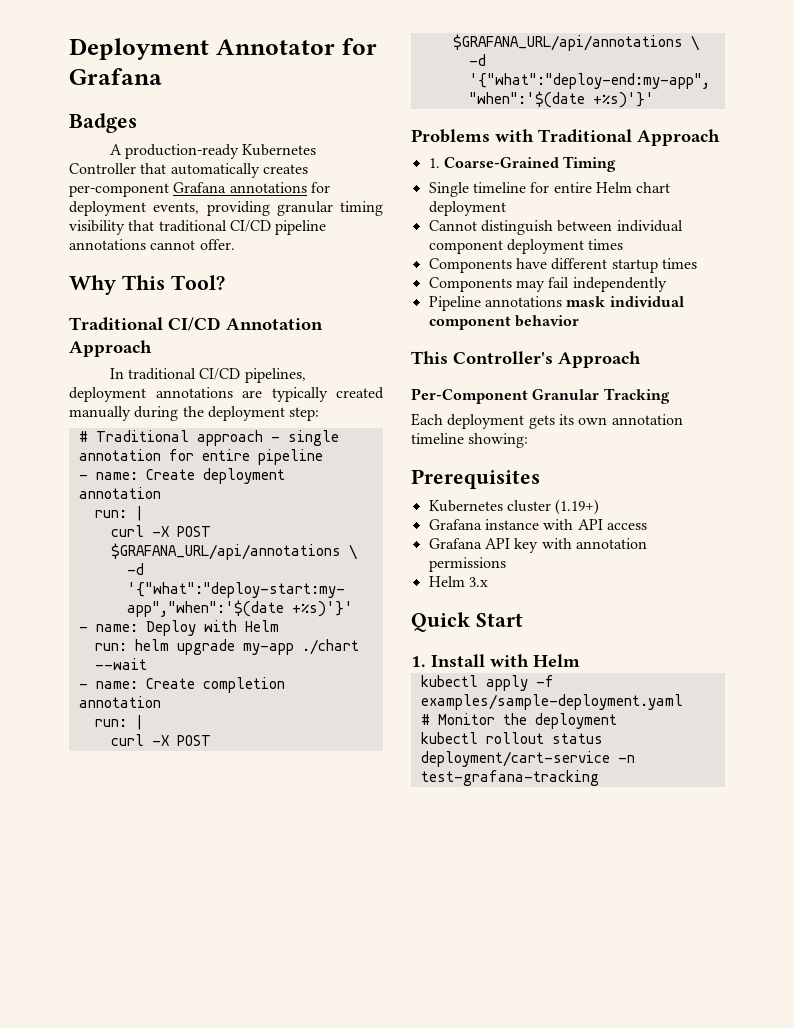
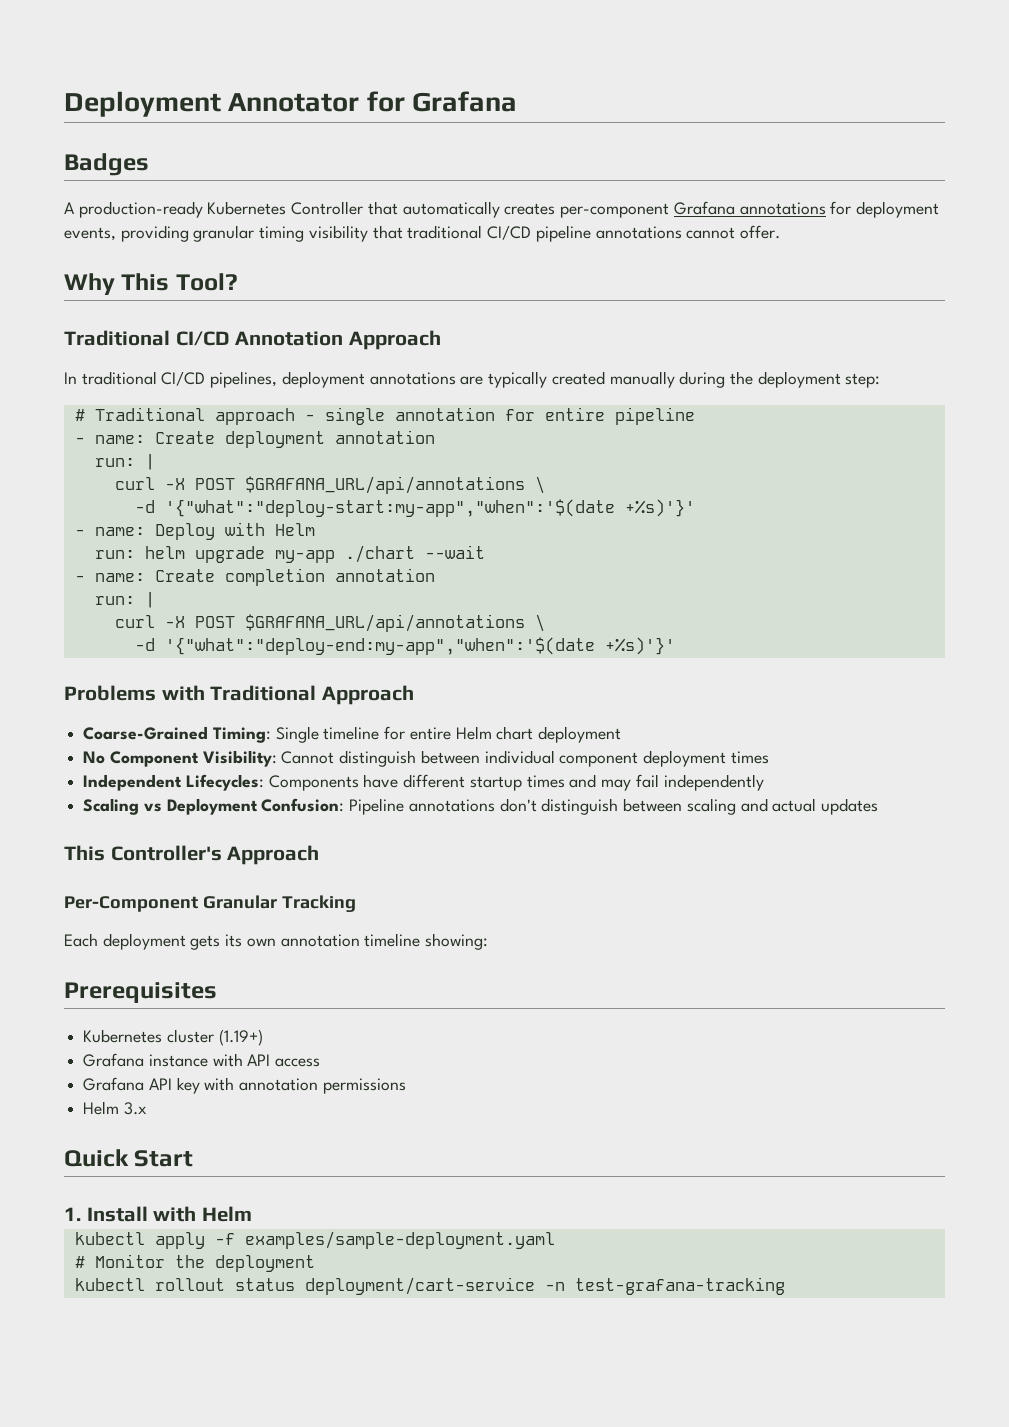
- 1. Coarse-Grained Timing
- Single timeline for entire Helm chart deployment
+ Coarse-Grained Timing: Single timeline for entire Helm chart deployment
- Cannot distinguish between individual component deployment times
+ No Component Visibility: Cannot distinguish between individual component deployment times
- Components have different startup times
- Components may fail independently
+ Independent Lifecycles: Components have different startup times and may fail independently
- Pipeline annotations mask individual component behavior
+ Scaling vs Deployment Confusion: Pipeline annotations don't distinguish between scaling and actual updates

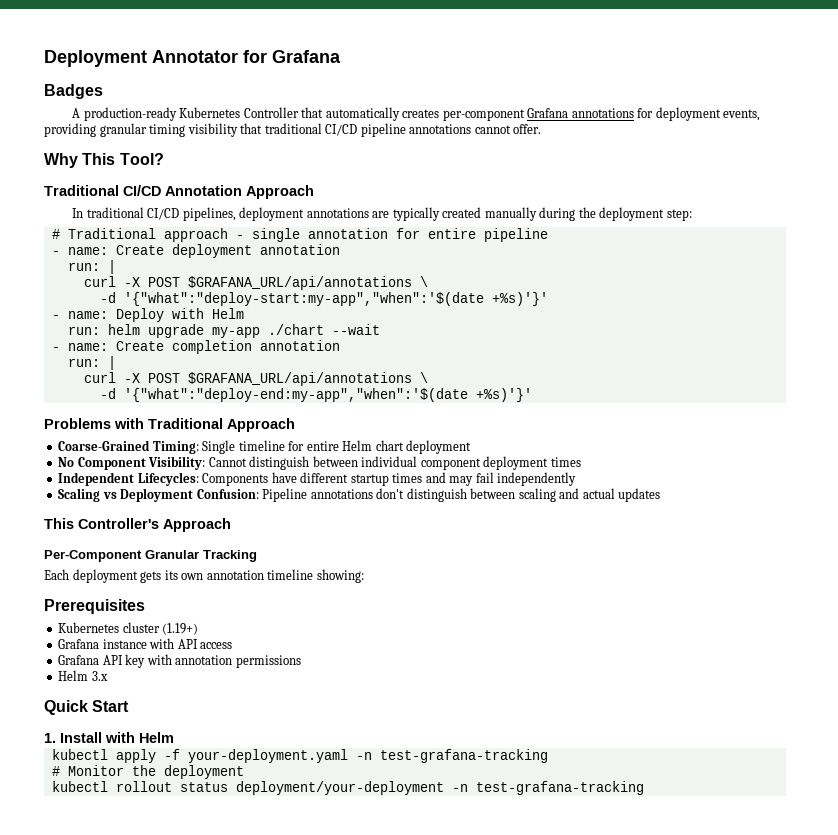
- kubectl apply -f examples/sample-deployment.yaml
+ kubectl apply -f your-deployment.yaml -n test-grafana-tracking
- kubectl rollout status deployment/cart-service -n test-grafana-tracking
+ kubectl rollout status deployment/your-deployment -n test-grafana-tracking

